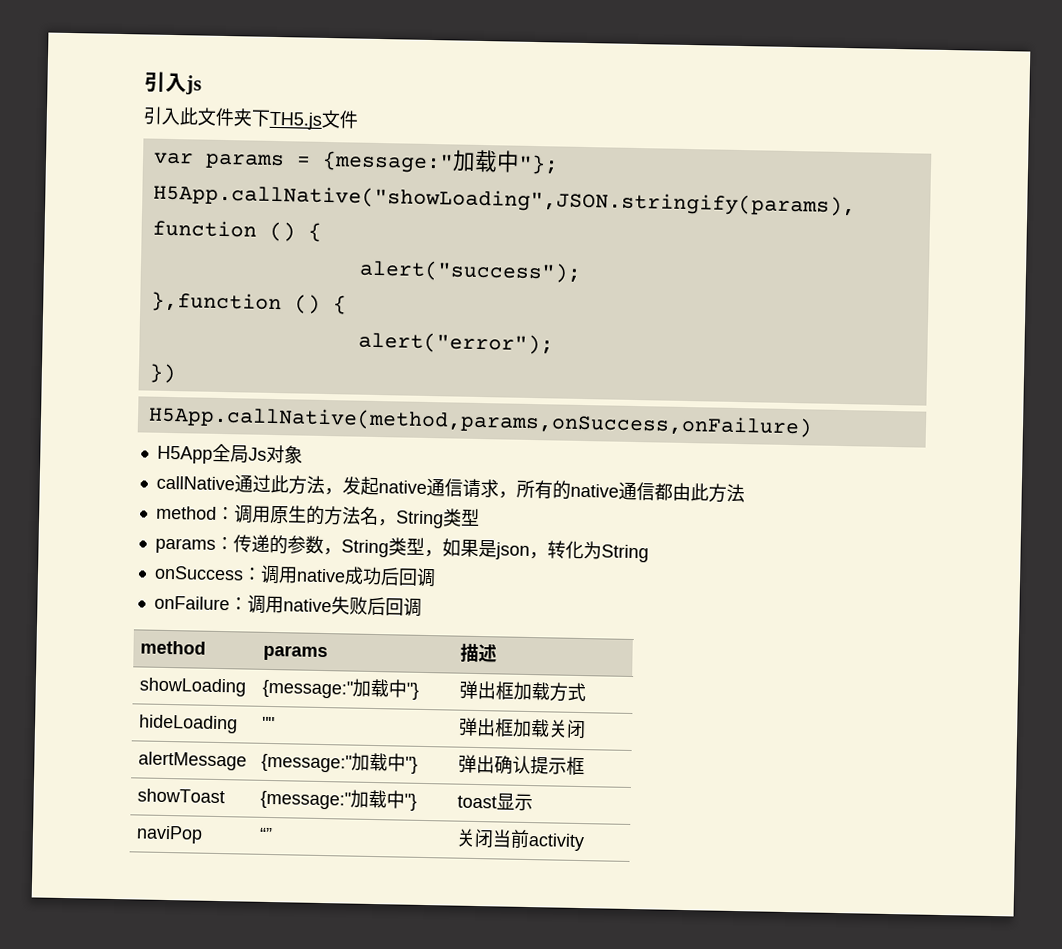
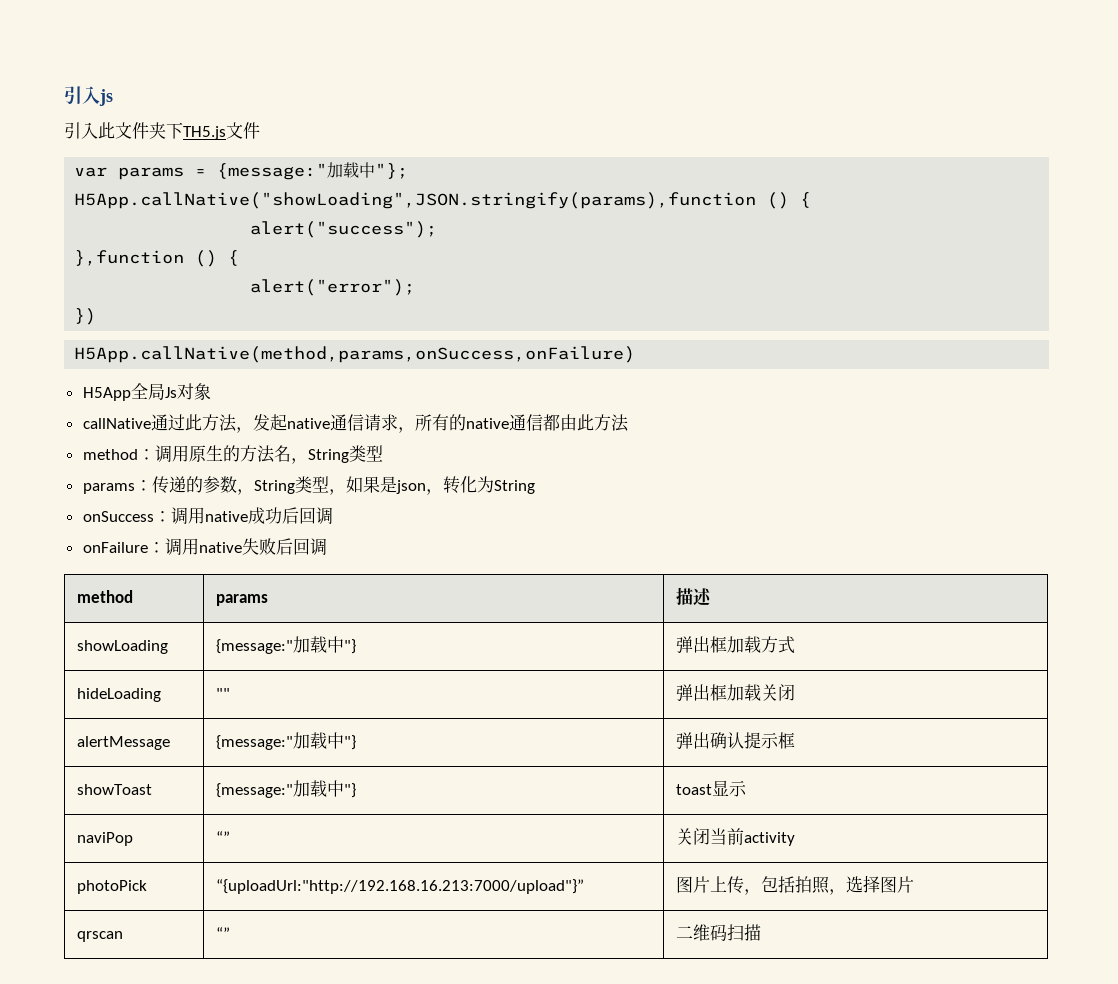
+ photoPick | “{uploadUrl:"http://192.168.16.213:7000/upload"}” | 图片上传，包括拍照，选择图片
+ qrscan | “” | 二维码扫描

